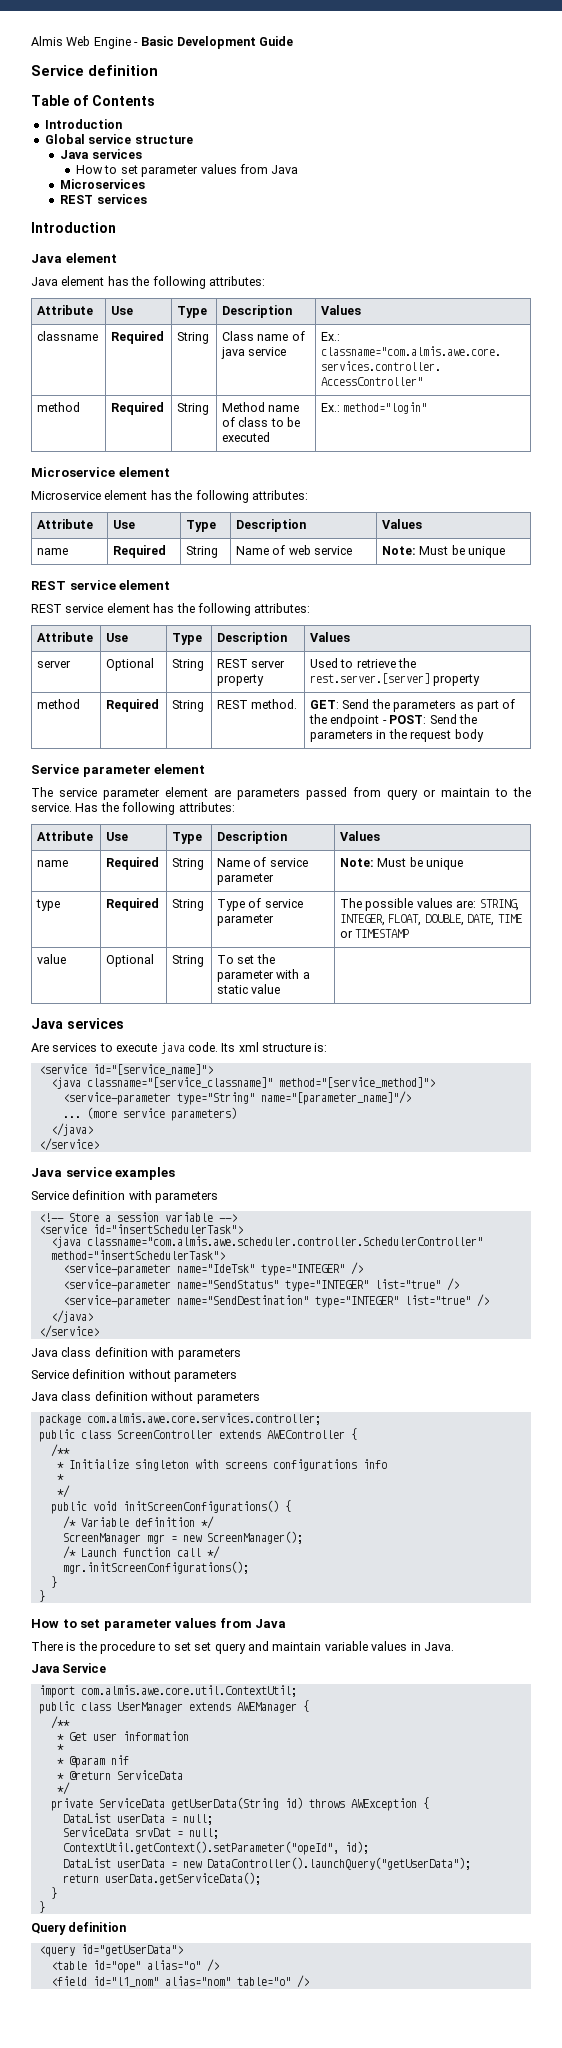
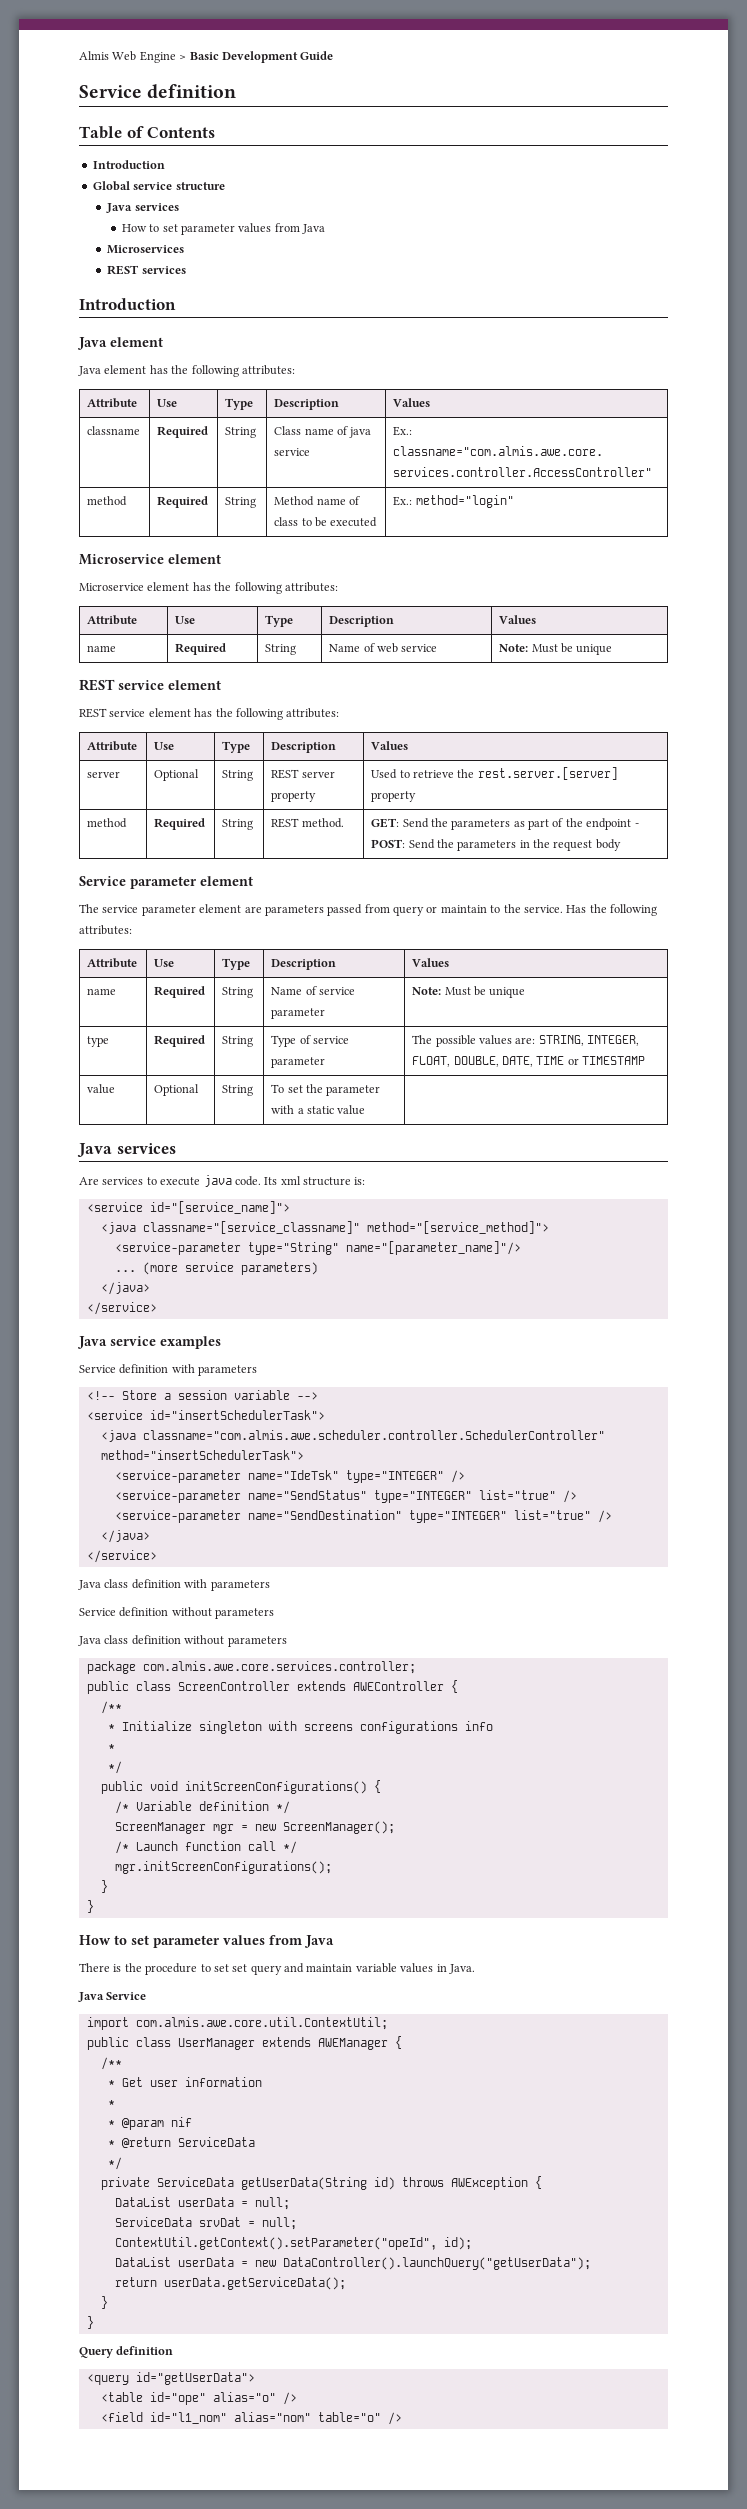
- Almis Web Engine - Basic Development Guide
+ Almis Web Engine > Basic Development Guide

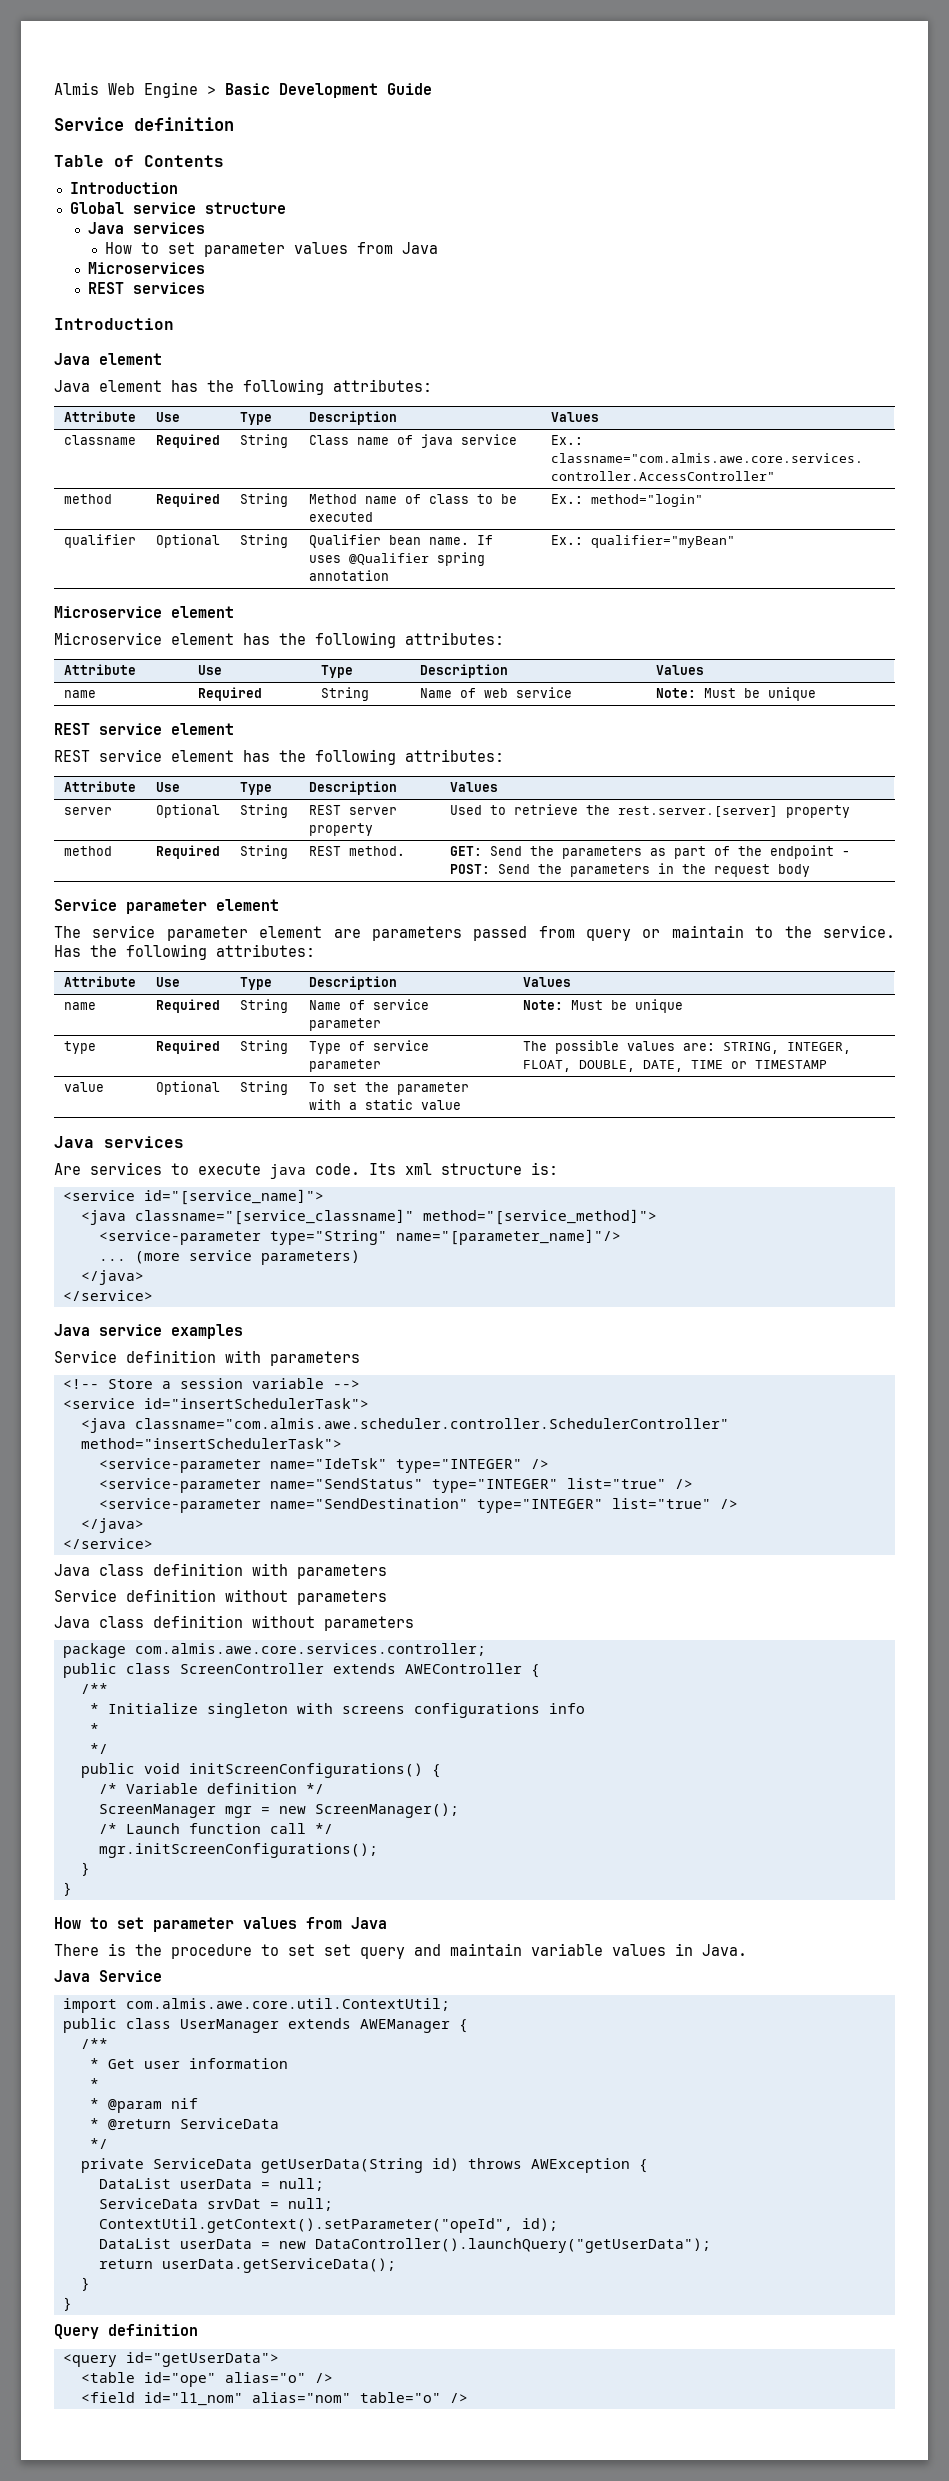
+ qualifier | Optional | String | Qualifier bean name. If uses @Qualifier spring annotation | Ex.: qualifier="myBean"

